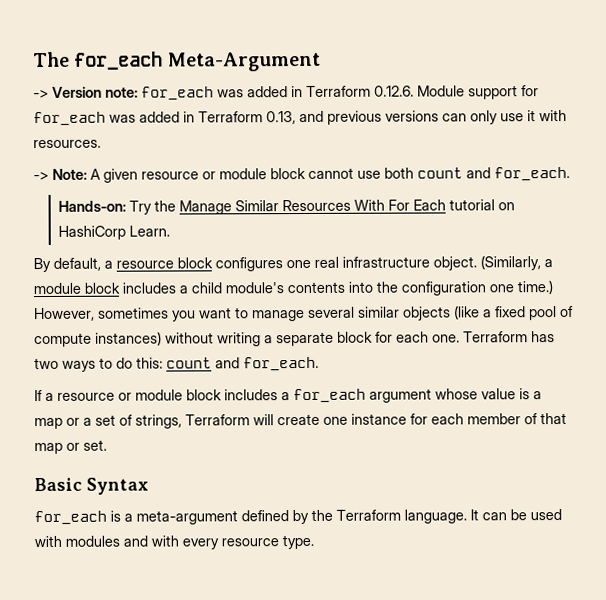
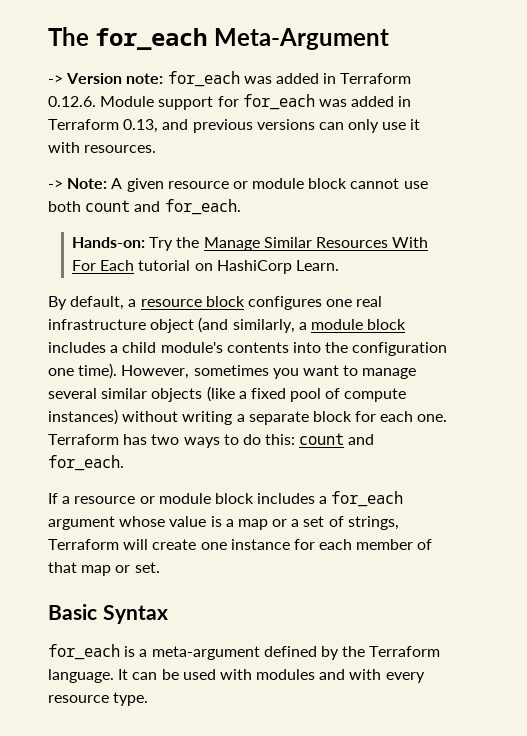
- By default, a resource block configures one real infrastructure object. (Similarly, a module block includes a child module's contents into the configuration one time.)
+ By default, a resource block configures one real infrastructure object (and similarly, a module block includes a child module's contents into the configuration one time).

